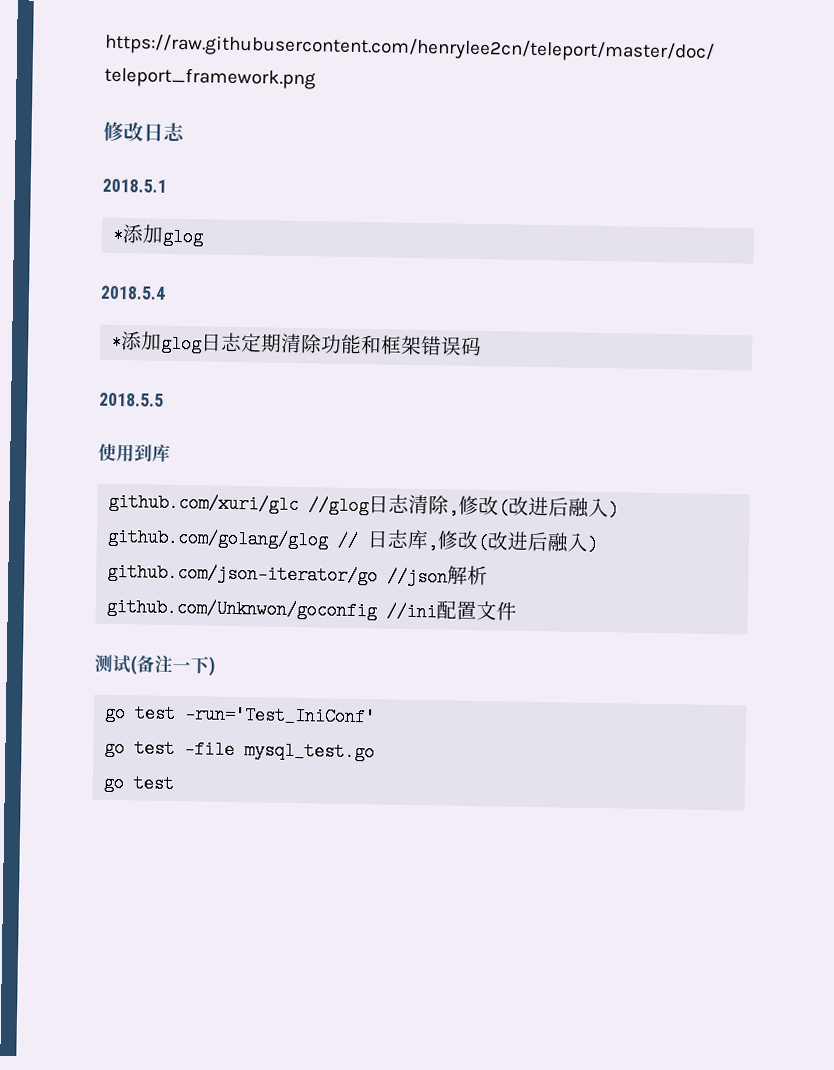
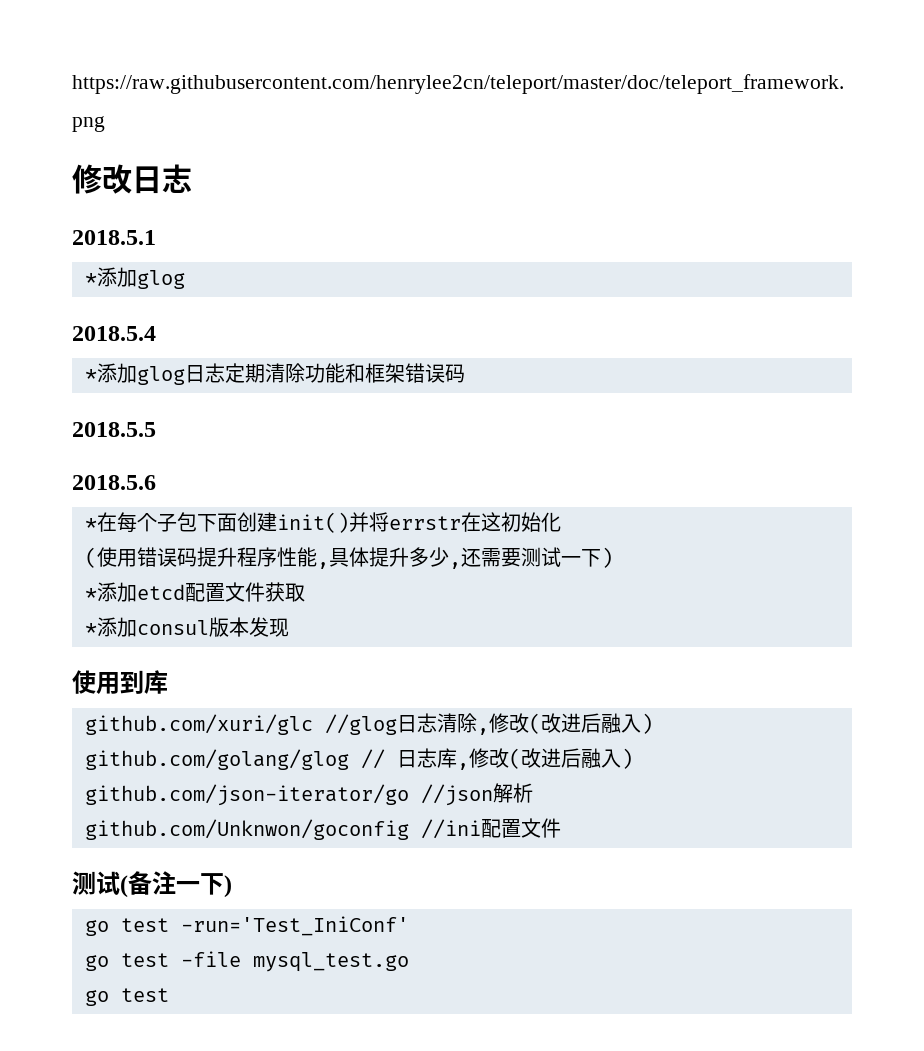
+ 2018.5.6
+ *在每个子包下面创建init()并将errstr在这初始化
+ (使用错误码提升程序性能,具体提升多少,还需要测试一下)
+ *添加etcd配置文件获取
+ *添加consul版本发现

